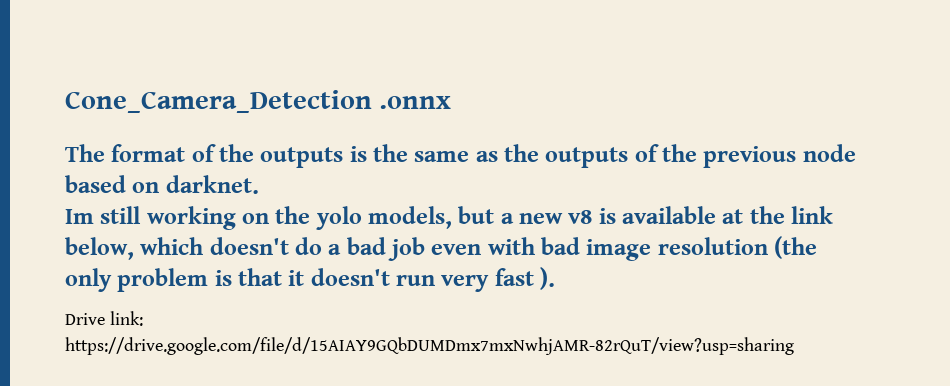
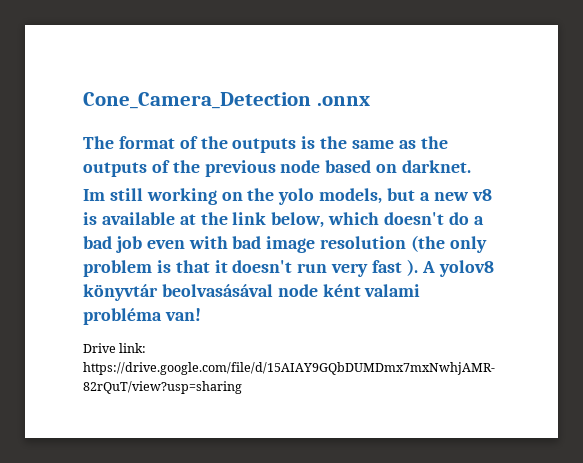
+ A yolov8 könyvtár beolvasásával node ként valami probléma van!

